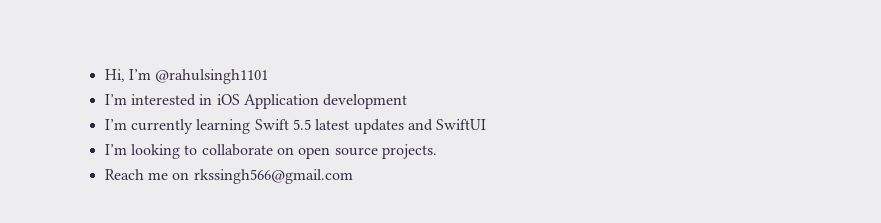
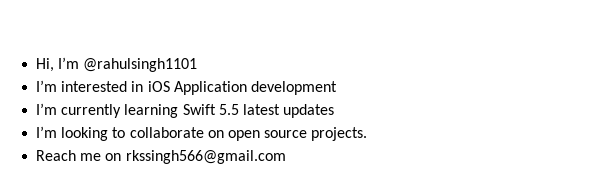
- I’m currently learning Swift 5.5 latest updates and SwiftUI
+ I’m currently learning Swift 5.5 latest updates

